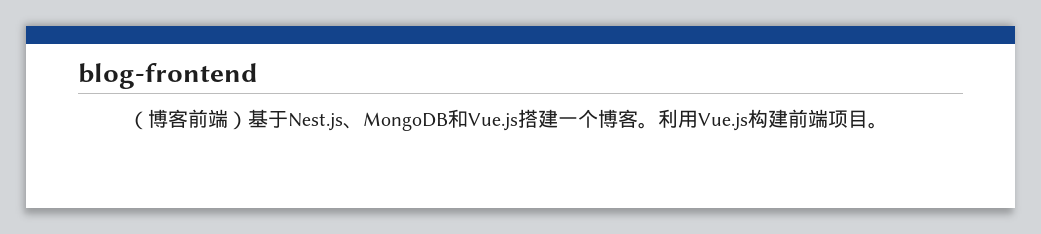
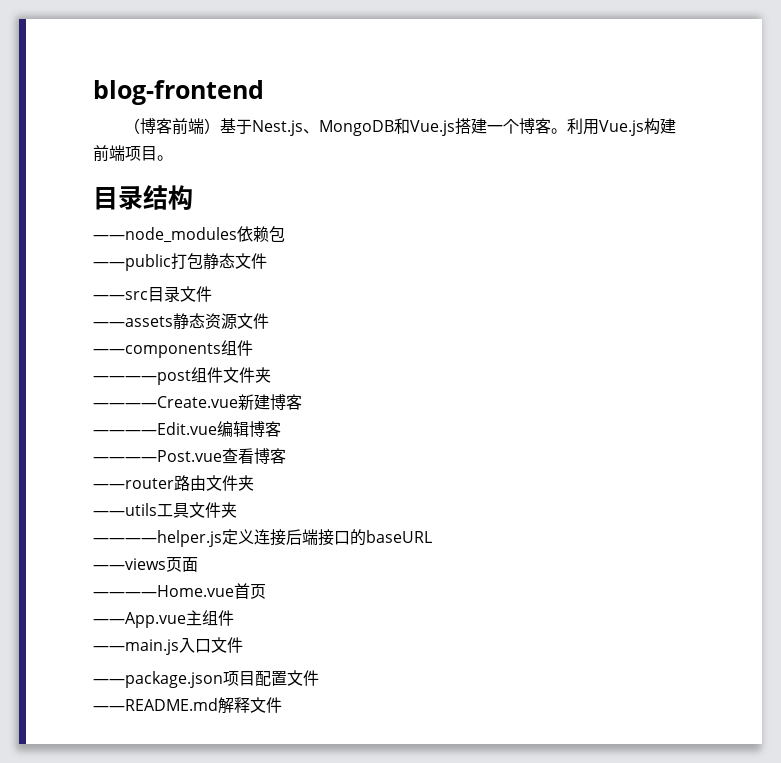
+ 目录结构
+ ——node_modules依赖包
+ ——public打包静态文件
+ ——src目录文件
+ ——assets静态资源文件
+ ——components组件
+ ————post组件文件夹
+ ————Create.vue新建博客
+ ————Edit.vue编辑博客
+ ————Post.vue查看博客
+ ——router路由文件夹
+ ——utils工具文件夹
+ ————helper.js定义连接后端接口的baseURL
+ ——views页面
+ ————Home.vue首页
+ ——App.vue主组件
+ ——main.js入口文件
+ ——package.json项目配置文件
+ ——README.md解释文件

